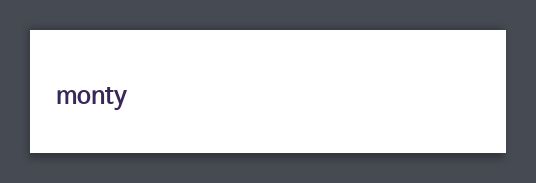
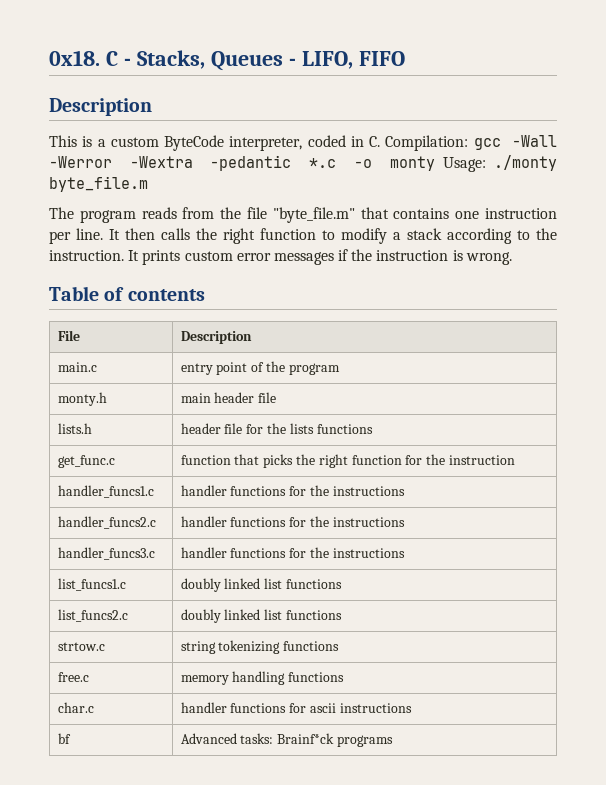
- monty
+ 0x18. C - Stacks, Queues - LIFO, FIFO
+ Description
+ This is a custom ByteCode interpreter, coded in C. Compilation: gcc -Wall -Werror -Wextra -pedantic *.c -o monty Usage: ./monty byte_file.m
+ The program reads from the file "byte_file.m" that contains one instruction per line. It then calls the right function to modify a stack according to the instruction. It prints custom error messages if the instruction is wrong.
+ Table of contents
+ File | Description
+ main.c | entry point of the program
+ monty.h | main header file
+ lists.h | header file for the lists functions
+ get_func.c | function that picks the right function for the instruction
+ handler_funcs1.c | handler functions for the instructions
+ handler_funcs2.c | handler functions for the instructions
+ handler_funcs3.c | handler functions for the instructions
+ list_funcs1.c | doubly linked list functions
+ list_funcs2.c | doubly linked list functions
+ strtow.c | string tokenizing functions
+ free.c | memory handling functions
+ char.c | handler functions for ascii instructions
+ bf | Advanced tasks: Brainf*ck programs

